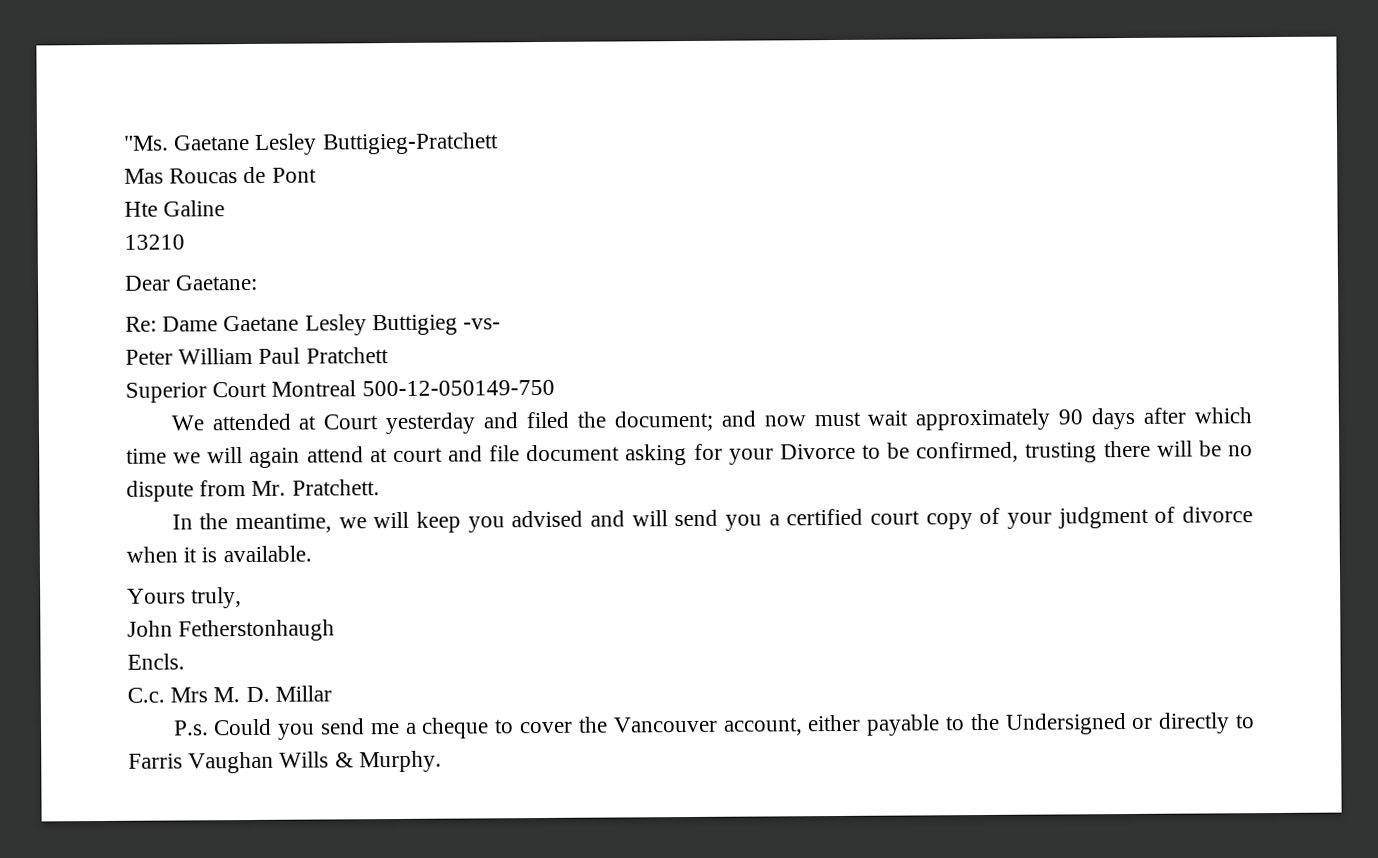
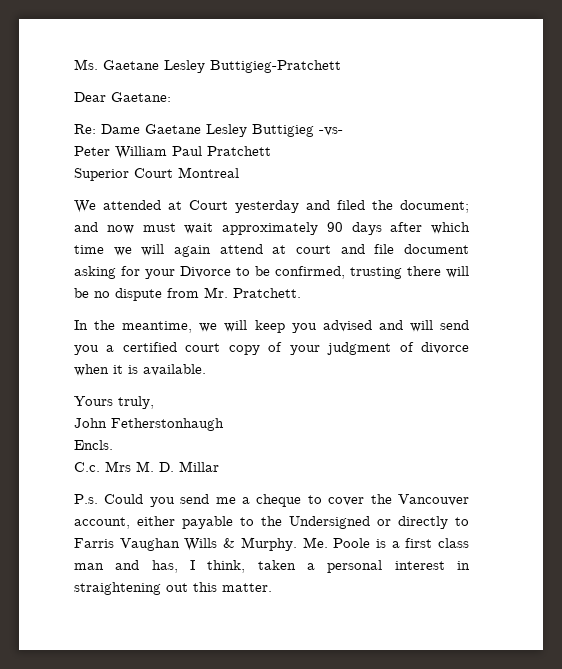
- "Ms. Gaetane Lesley Buttigieg-Pratchett
+ Ms. Gaetane Lesley Buttigieg-Pratchett
- Mas Roucas de Pont
- Hte Galine
- 13210
- Superior Court Montreal 500-12-050149-750
+ Superior Court Montreal
+ Me. Poole is a first class man and has, I think, taken a personal interest in straightening out this matter.

